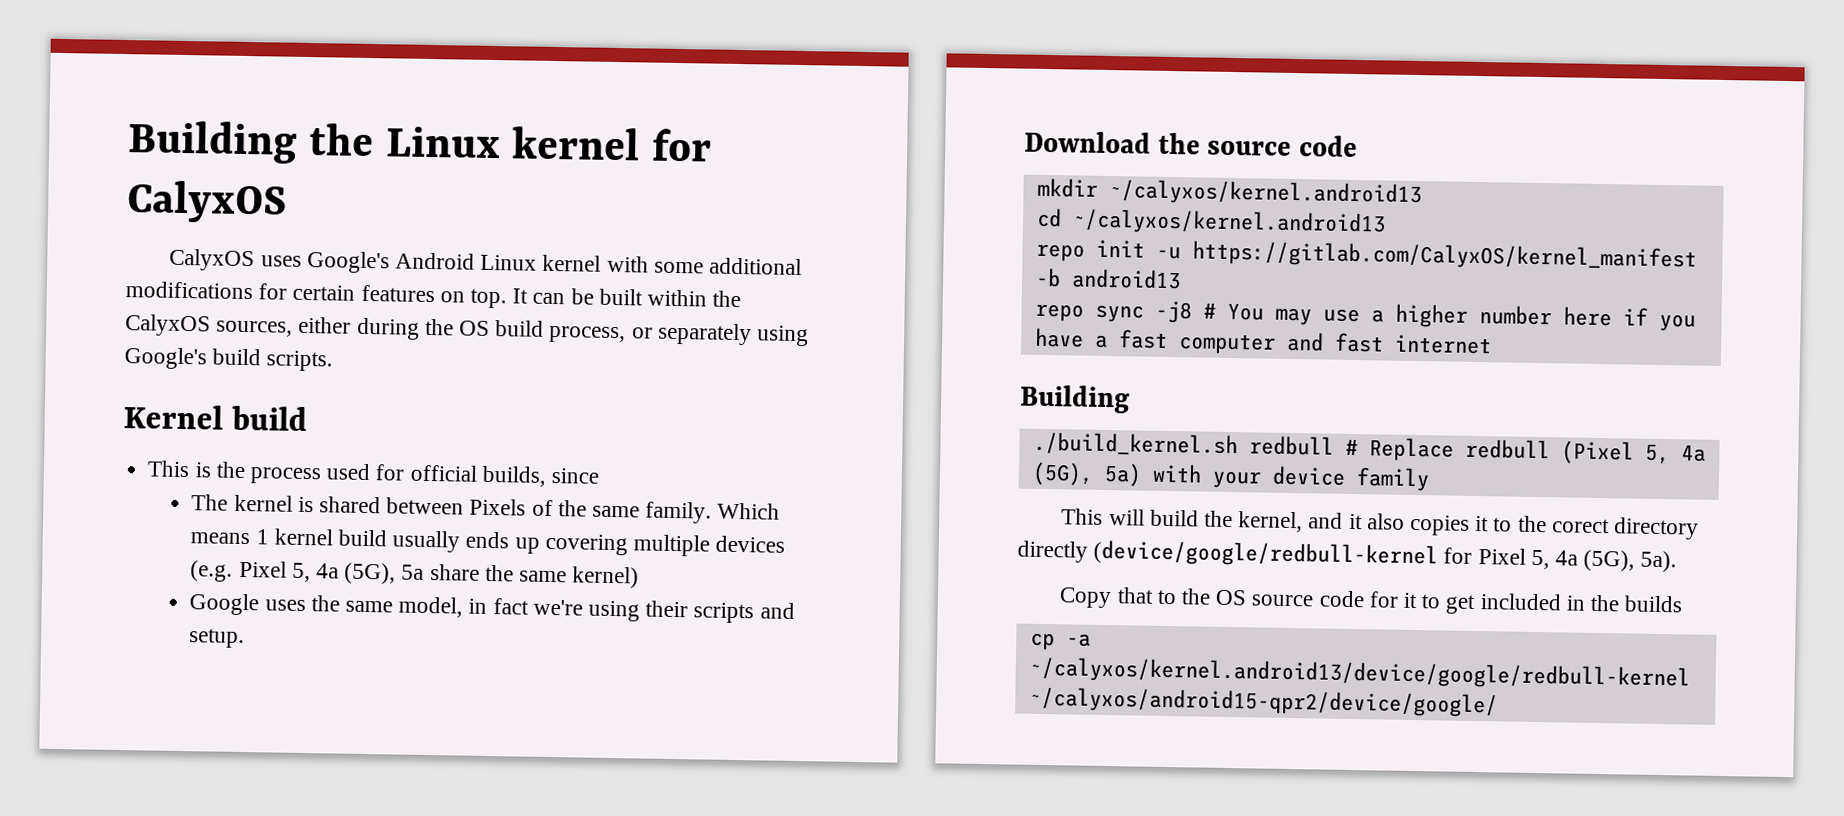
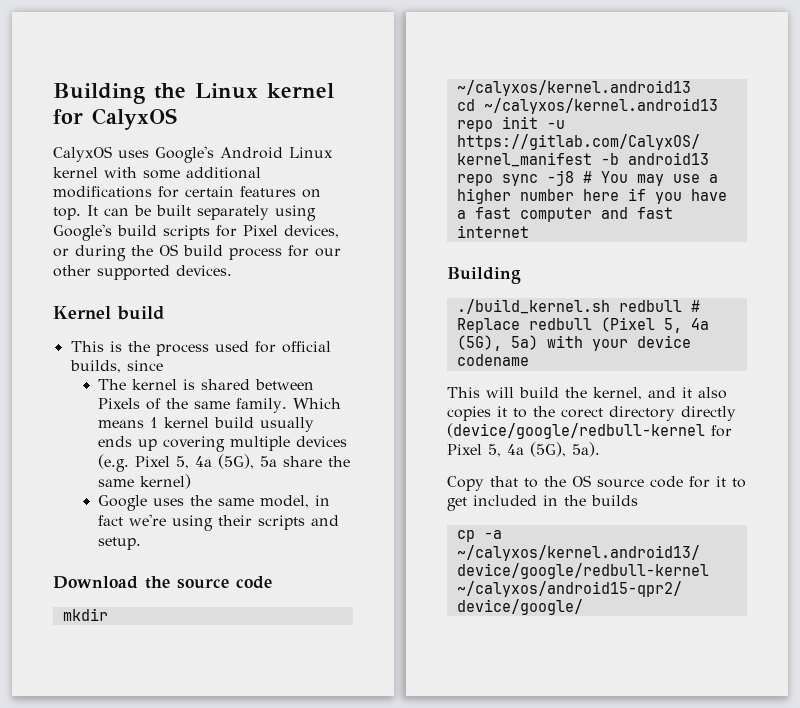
- It can be built within the CalyxOS sources, either during the OS build process, or separately using Google's build scripts.
+ It can be built separately using Google's build scripts for Pixel devices, or during the OS build process for our other supported devices.
- ./build_kernel.sh redbull # Replace redbull (Pixel 5, 4a (5G), 5a) with your device family
+ ./build_kernel.sh redbull # Replace redbull (Pixel 5, 4a (5G), 5a) with your device codename

